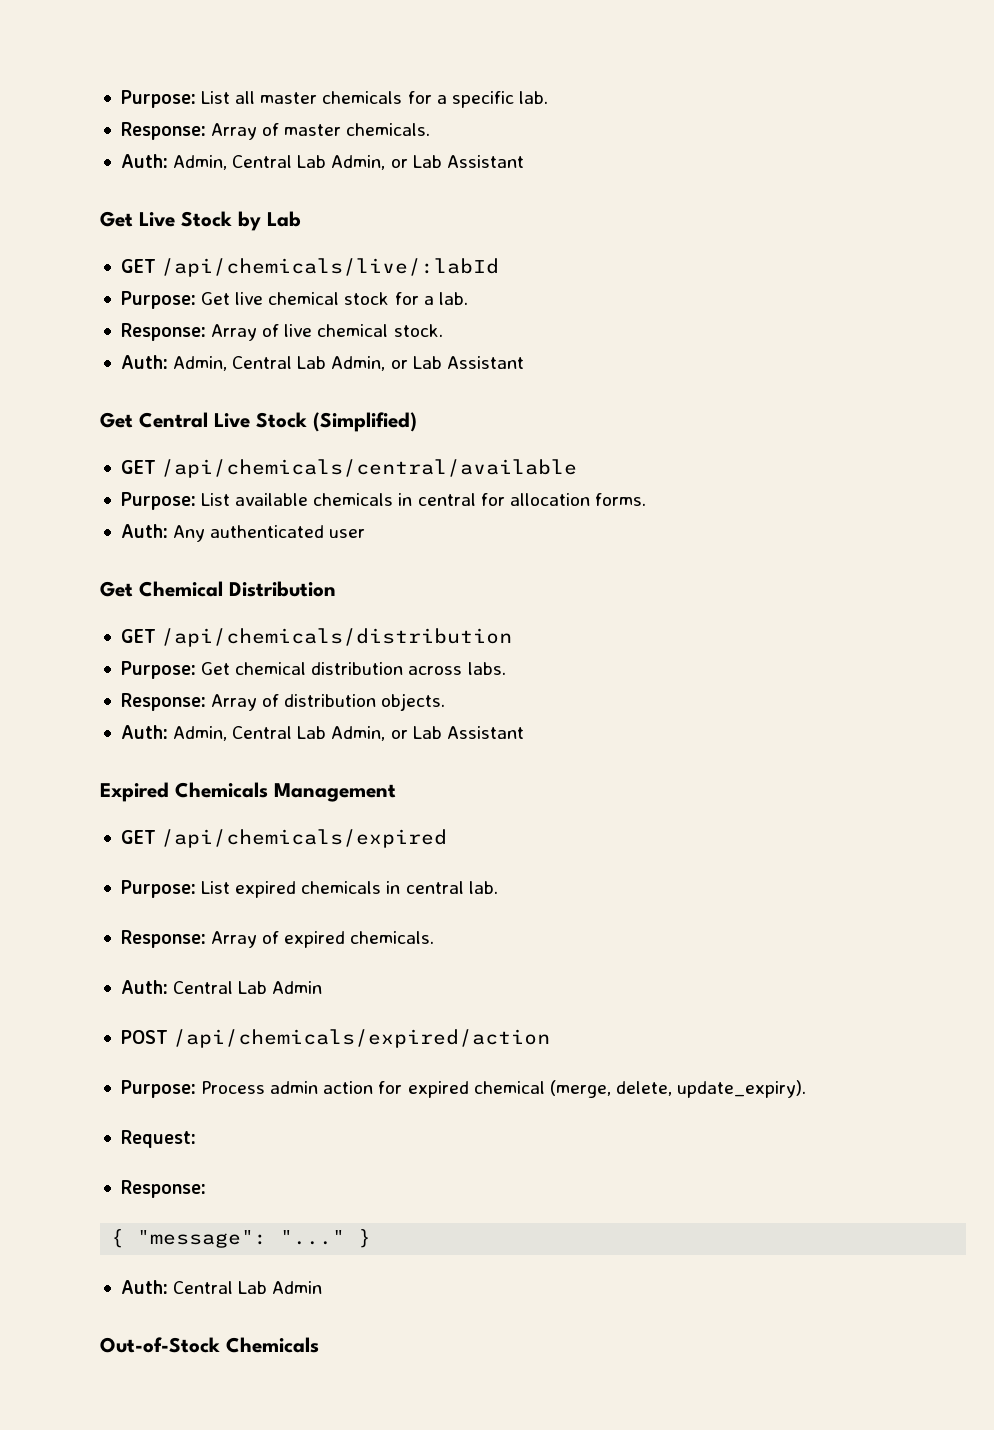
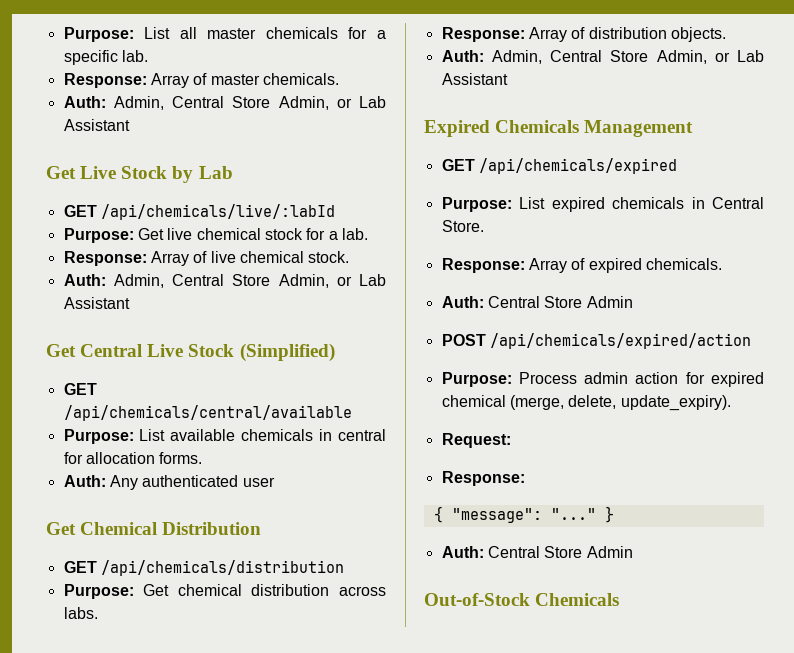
  Response: Array of master chemicals.
- Auth: Admin, Central Lab Admin, or Lab Assistant
+ Auth: Admin, Central Store Admin, or Lab Assistant
  Response: Array of live chemical stock.
- Auth: Admin, Central Lab Admin, or Lab Assistant
+ Auth: Admin, Central Store Admin, or Lab Assistant
  Response: Array of distribution objects.
- Auth: Admin, Central Lab Admin, or Lab Assistant
+ Auth: Admin, Central Store Admin, or Lab Assistant
- Purpose: List expired chemicals in central lab.
+ Purpose: List expired chemicals in Central Store.
  Response: Array of expired chemicals.
- Auth: Central Lab Admin
+ Auth: Central Store Admin
  }
- Auth: Central Lab Admin
+ Auth: Central Store Admin

